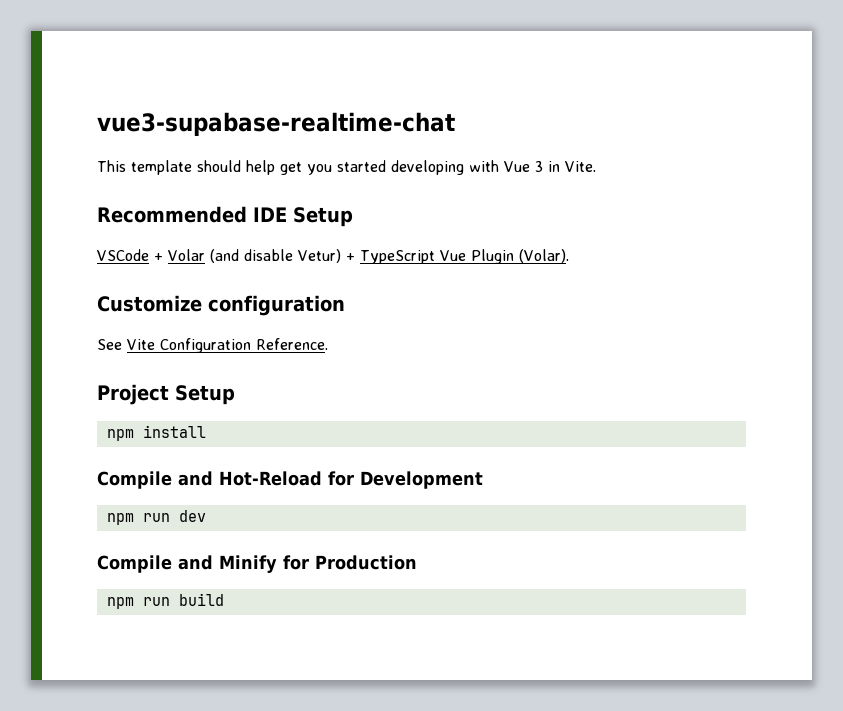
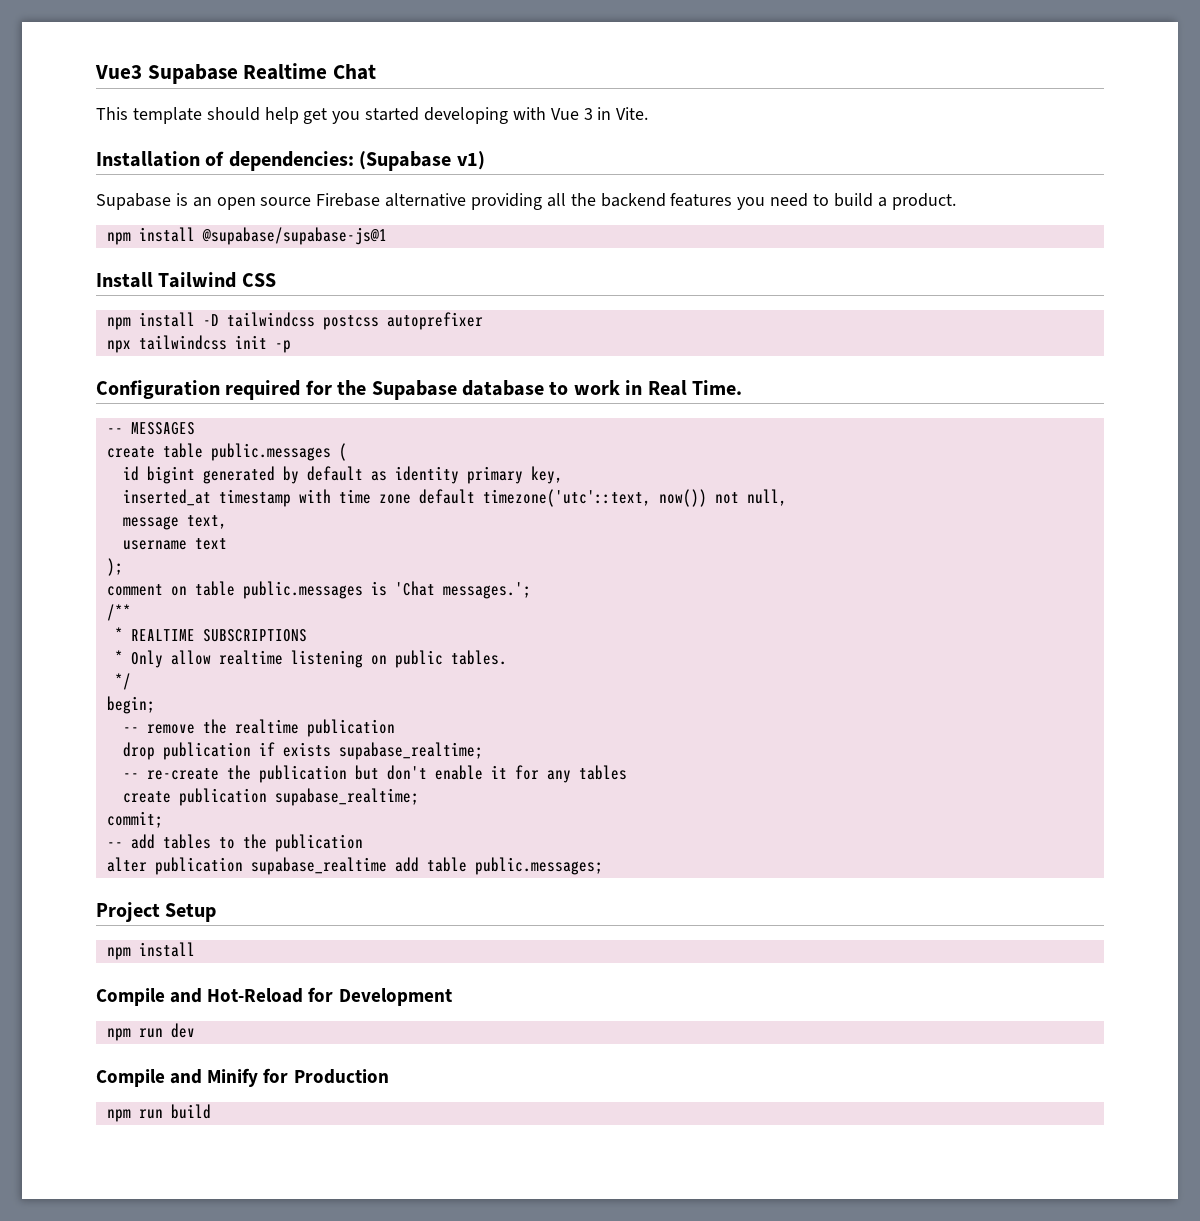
- vue3-supabase-realtime-chat
+ Vue3 Supabase Realtime Chat
- Recommended IDE Setup
- VSCode + Volar (and disable Vetur) + TypeScript Vue Plugin (Volar).
- Customize configuration
- See Vite Configuration Reference.
+ Installation of dependencies: (Supabase v1)
+ Supabase is an open source Firebase alternative providing all the backend features you need to build a product.
+ npm install @supabase/supabase-js@1
+ Install Tailwind CSS
+ npm install -D tailwindcss postcss autoprefixer
+ npx tailwindcss init -p
+ Configuration required for the Supabase database to work in Real Time.
+ -- MESSAGES
+ create table public.messages (
+ id bigint generated by default as identity primary key,
+ inserted_at timestamp with time zone default timezone('utc'::text, now()) not null,
+ message text,
+ username text
+ );
+ comment on table public.messages is 'Chat messages.';
+ /**
+ * REALTIME SUBSCRIPTIONS
+ * Only allow realtime listening on public tables.
+ */
+ begin;
+ -- remove the realtime publication
+ drop publication if exists supabase_realtime;
+ -- re-create the publication but don't enable it for any tables
+ create publication supabase_realtime;
+ commit;
+ -- add tables to the publication
+ alter publication supabase_realtime add table public.messages;

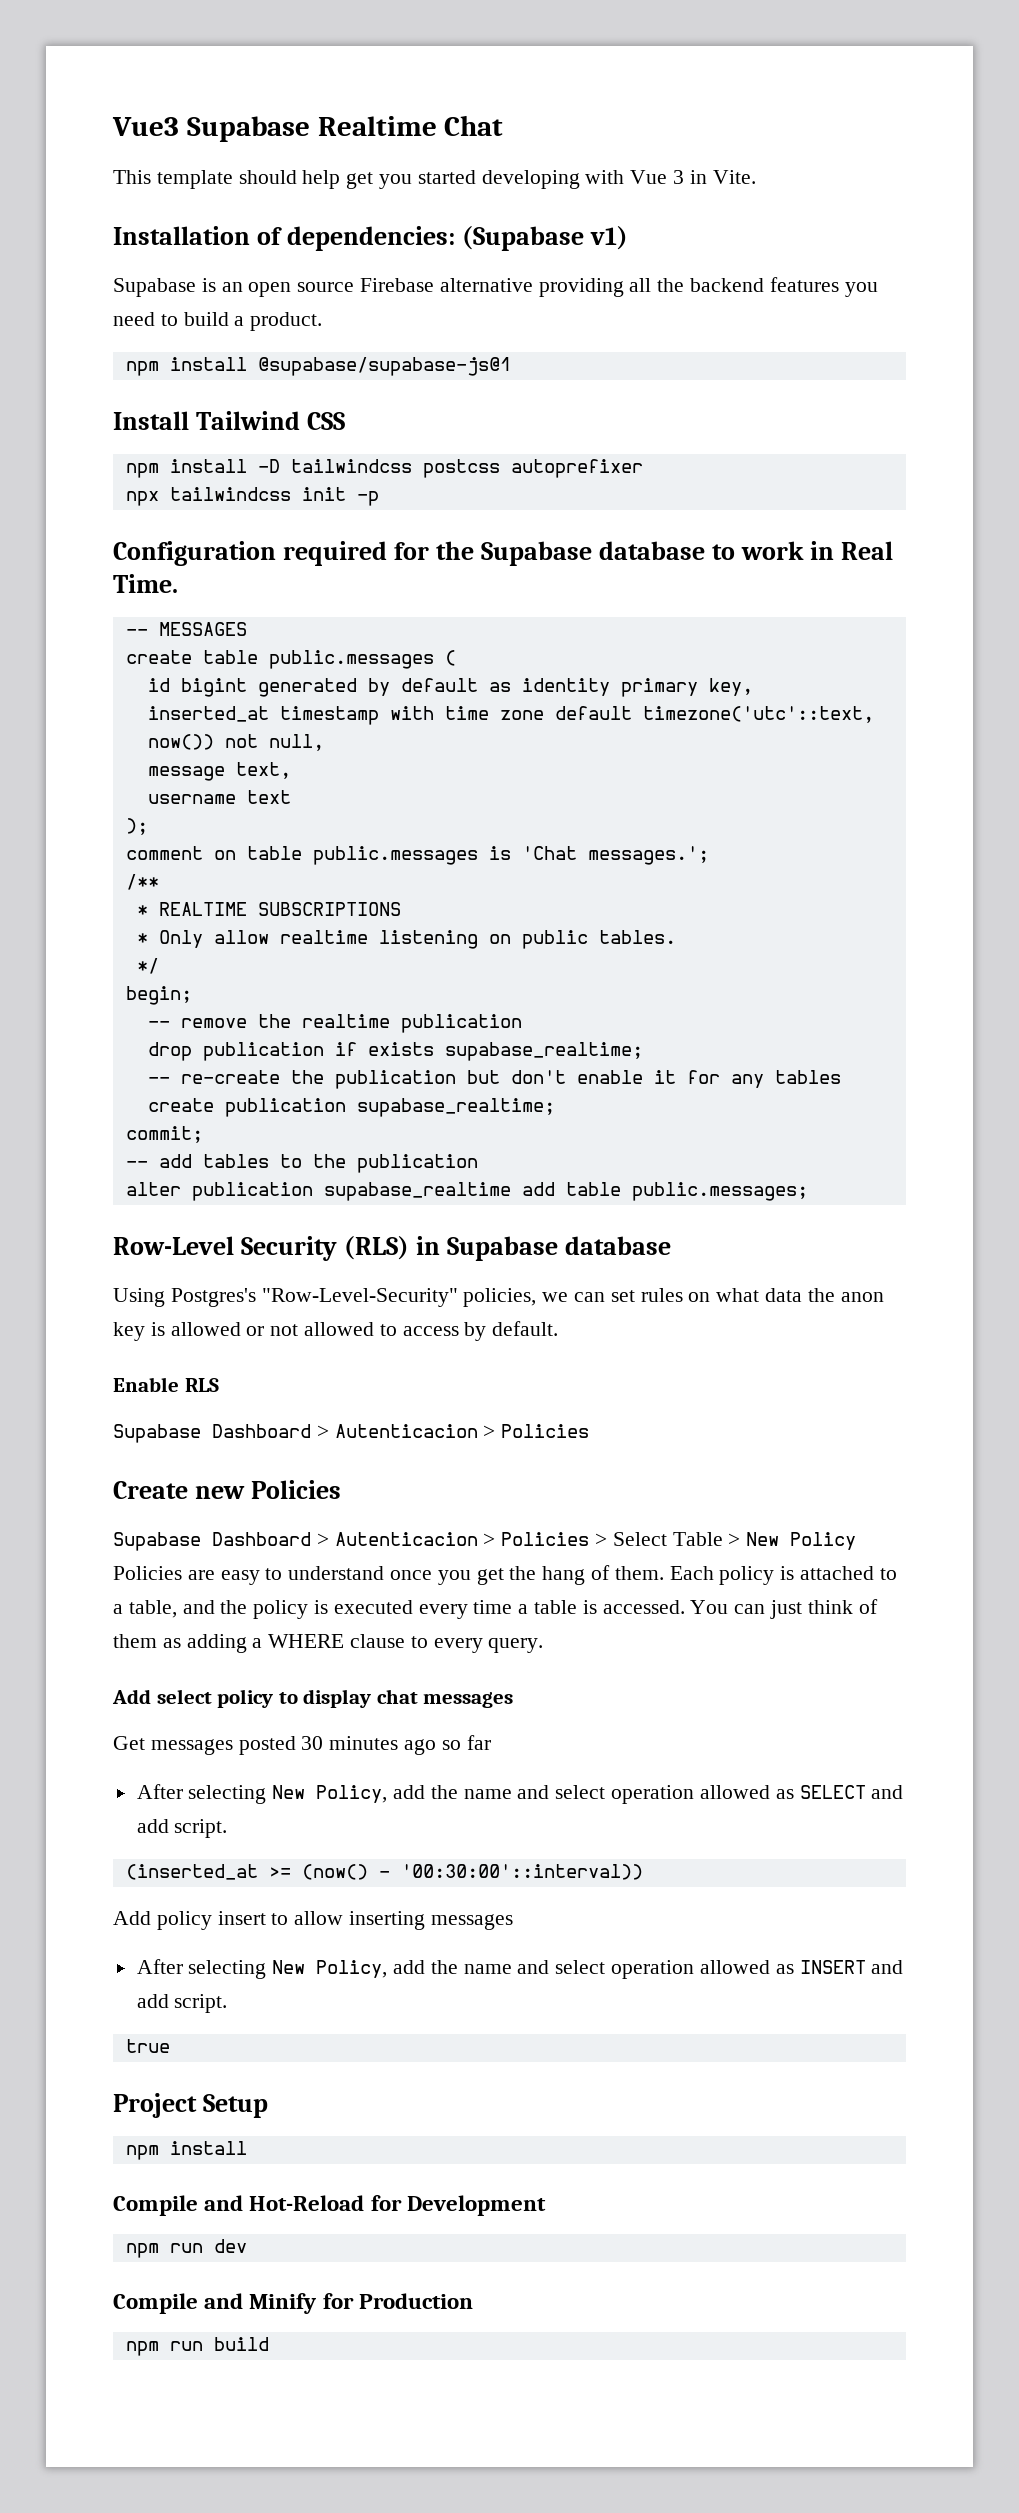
+ Row-Level Security (RLS) in Supabase database
+ Using Postgres's "Row-Level-Security" policies, we can set rules on what data the anon key is allowed or not allowed to access by default.
+ Enable RLS
+ Supabase Dashboard > Autenticacion > Policies
+ Create new Policies
+ Supabase Dashboard > Autenticacion > Policies > Select Table > New Policy Policies are easy to understand once you get the hang of them. Each policy is attached to a table, and the policy is executed every time a table is accessed. You can just think of them as adding a WHERE clause to every query.
+ Add select policy to display chat messages
+ Get messages posted 30 minutes ago so far
+ After selecting New Policy, add the name and select operation allowed as SELECT and add script.
+ (inserted_at >= (now() - '00:30:00'::interval))
+ Add policy insert to allow inserting messages
+ After selecting New Policy, add the name and select operation allowed as INSERT and add script.
+ true

